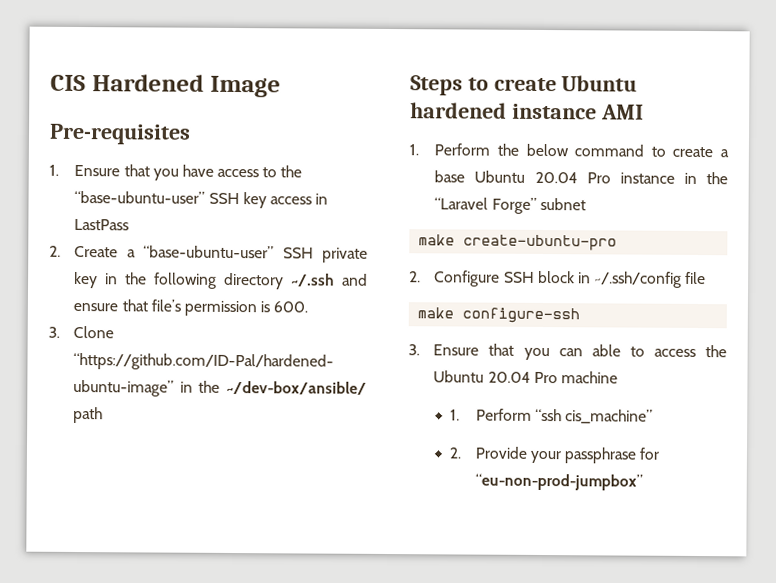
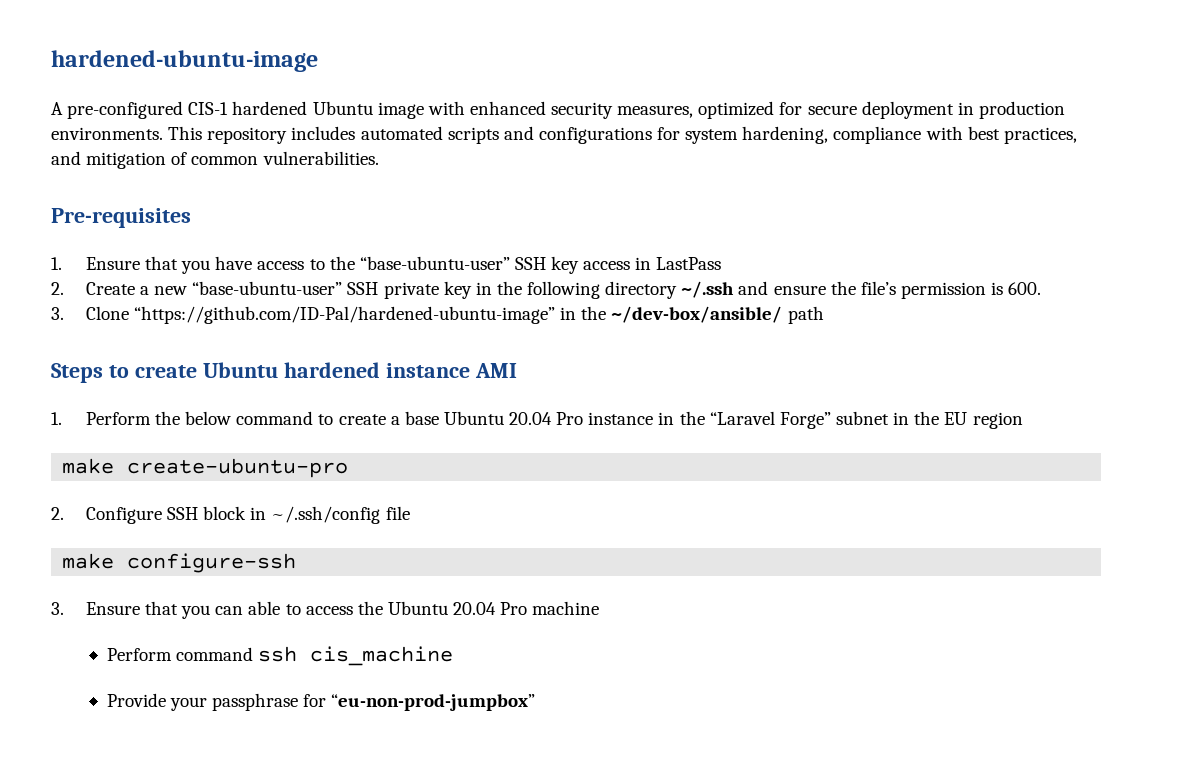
- CIS Hardened Image
+ hardened-ubuntu-image
+ A pre-configured CIS-1 hardened Ubuntu image with enhanced security measures, optimized for secure deployment in production environments. This repository includes automated scripts and configurations for system hardening, compliance with best practices, and mitigation of common vulnerabilities.
- 2. Create a “base-ubuntu-user” SSH private key in the following directory ~/.ssh and ensure that file’s permission is 600.
+ 2. Create a new “base-ubuntu-user” SSH private key in the following directory ~/.ssh and ensure the file’s permission is 600.
- 1. Perform the below command to create a base Ubuntu 20.04 Pro instance in the “Laravel Forge” subnet
+ 1. Perform the below command to create a base Ubuntu 20.04 Pro instance in the “Laravel Forge” subnet in the EU region
- 1. Perform “ssh cis_machine”
- 2. Provide your passphrase for “eu-non-prod-jumpbox”
+ Perform command ssh cis_machine
+ Provide your passphrase for “eu-non-prod-jumpbox”

